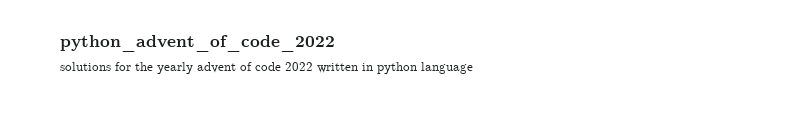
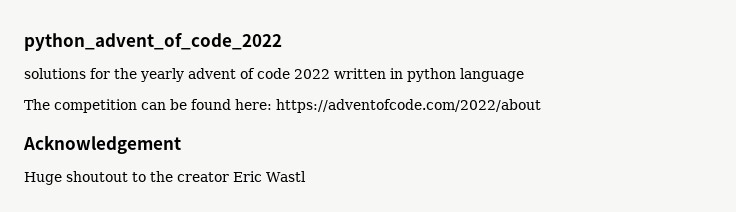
+ The competition can be found here: https://adventofcode.com/2022/about
+ Acknowledgement
+ Huge shoutout to the creator Eric Wastl

